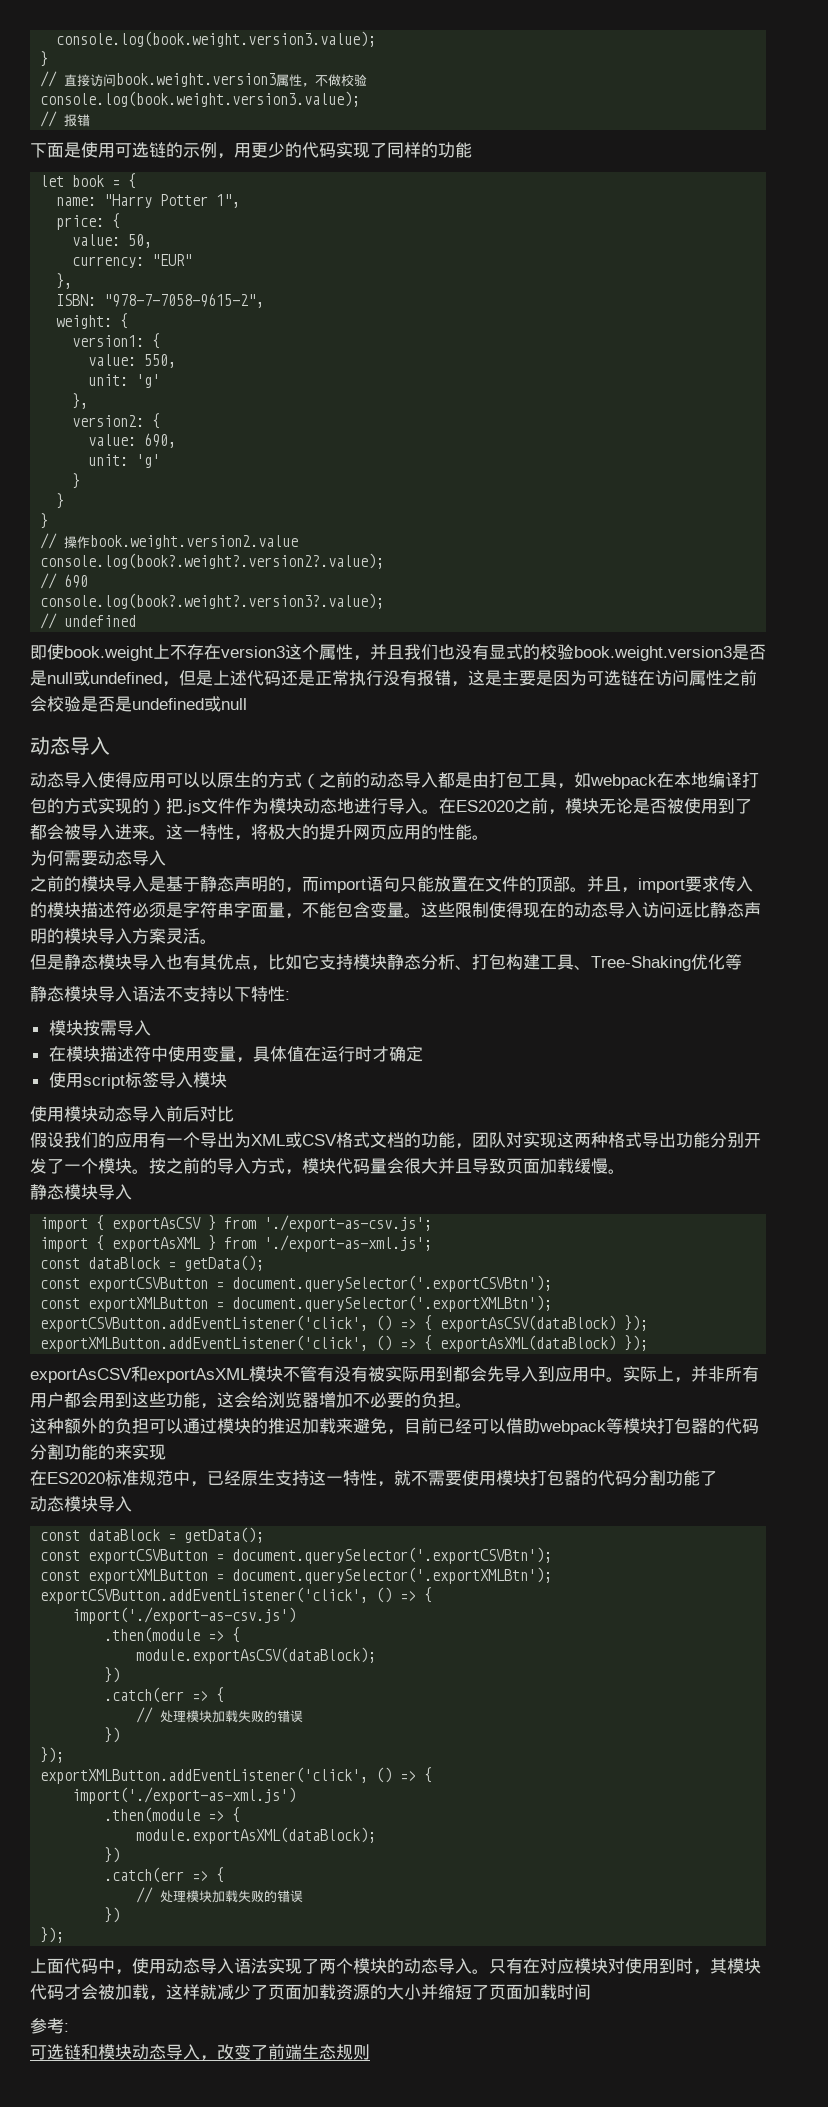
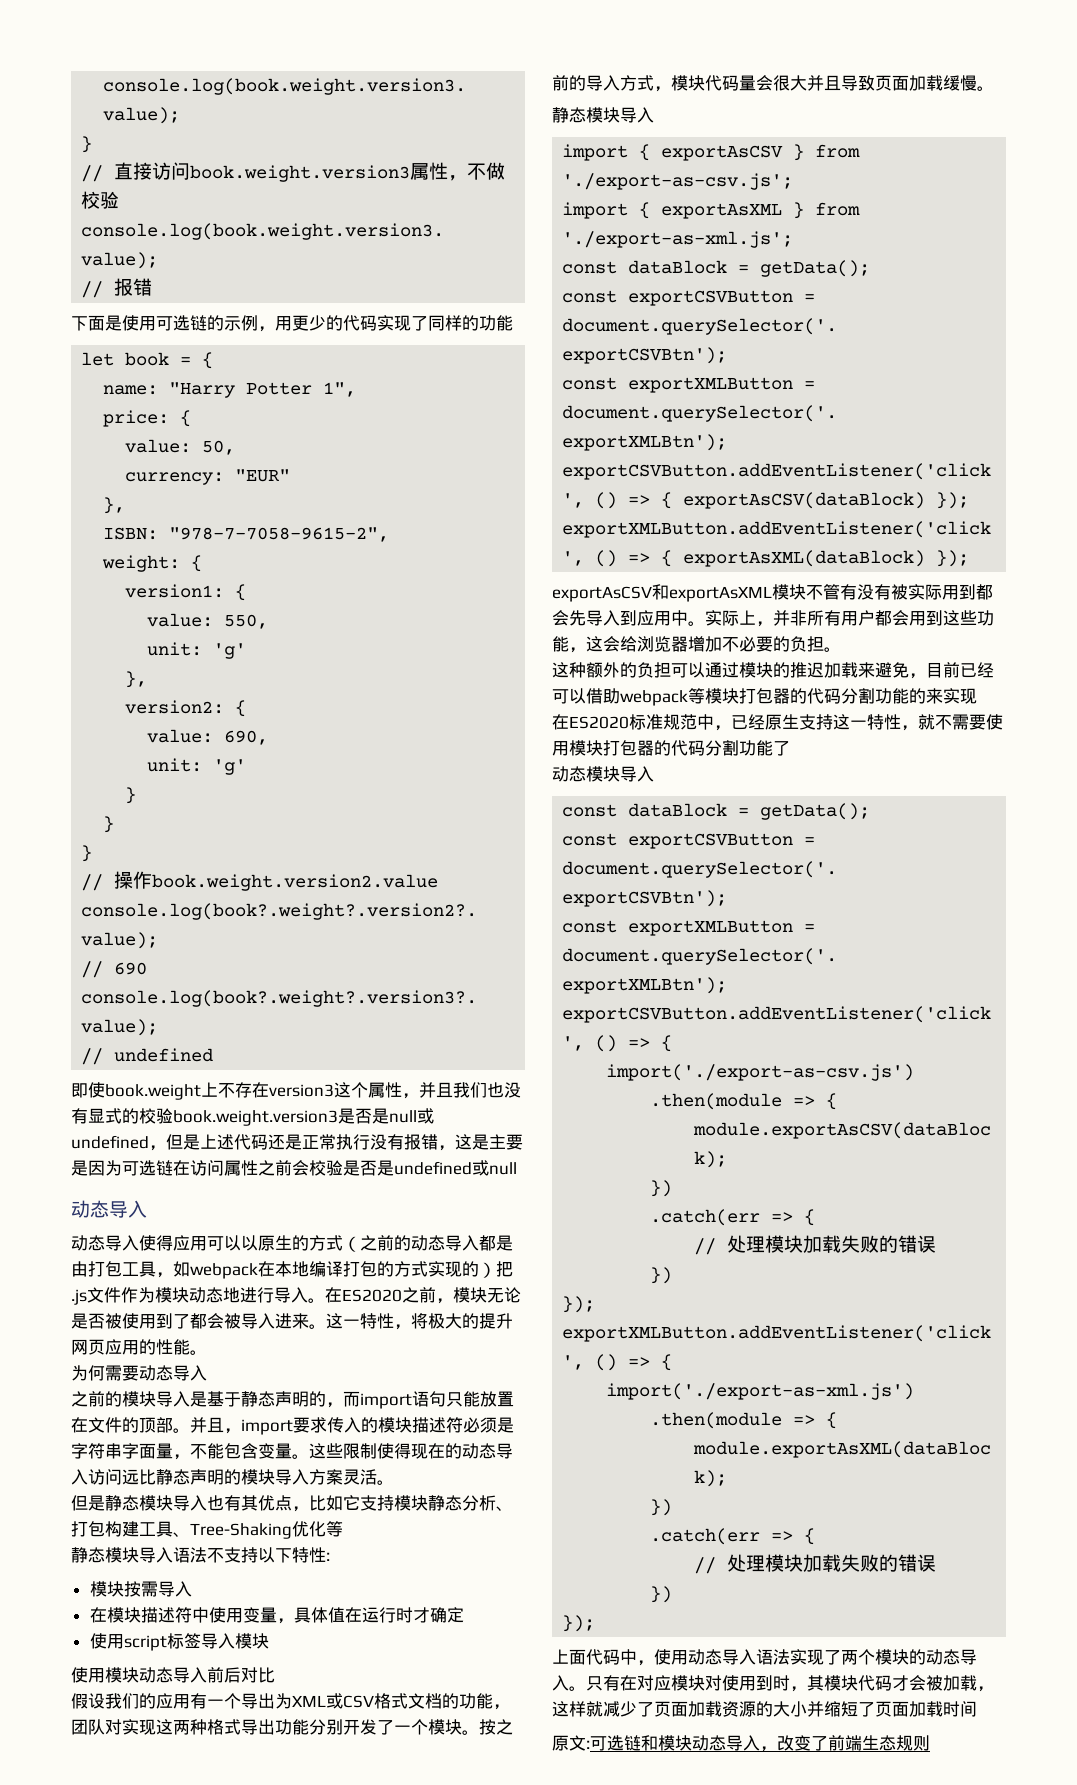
- 参考:
- 可选链和模块动态导入，改变了前端生态规则
+ 原文:可选链和模块动态导入，改变了前端生态规则

